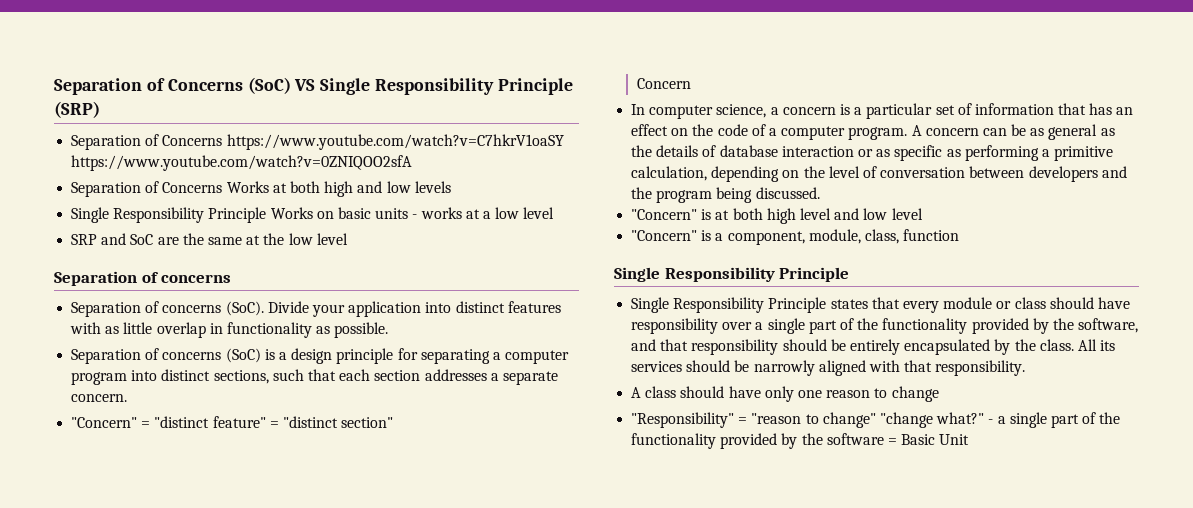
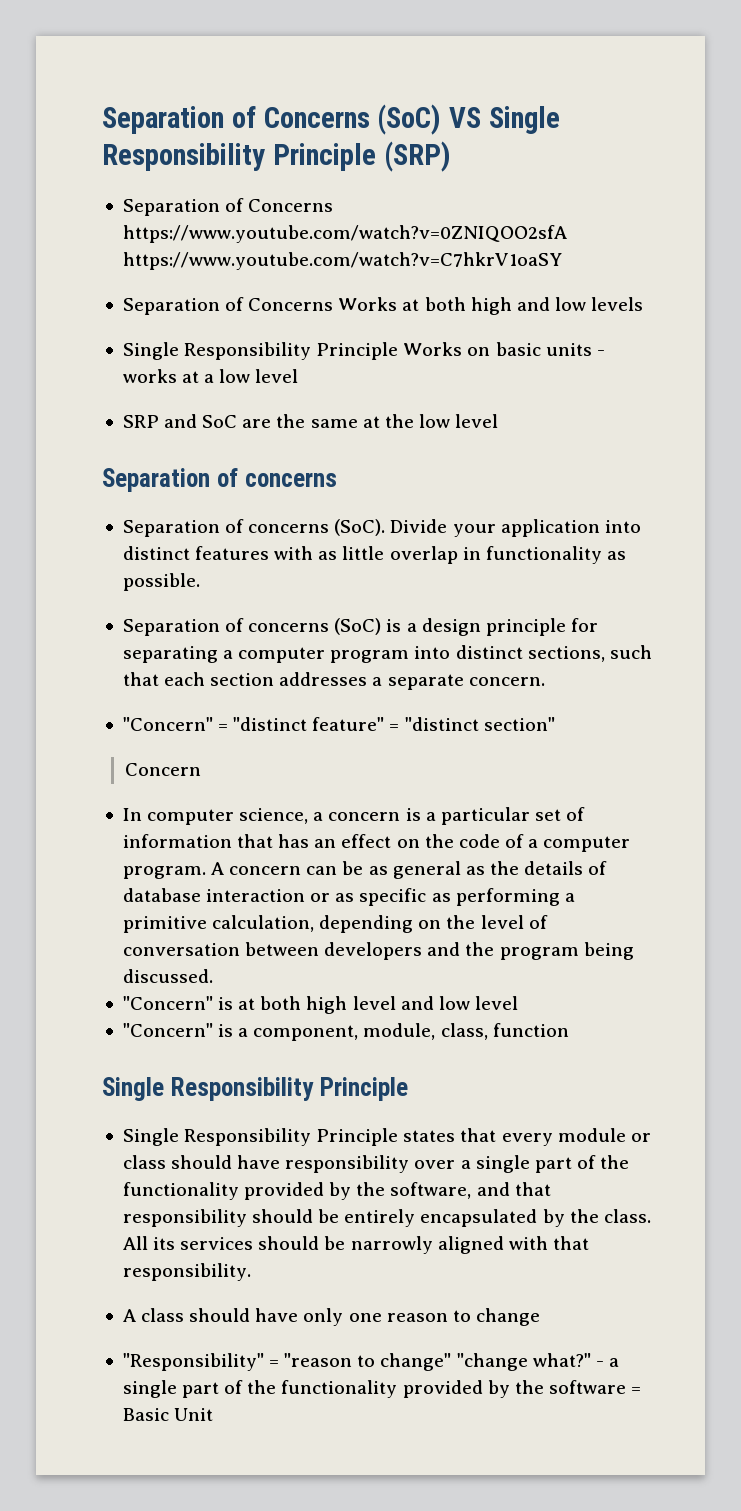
- Separation of Concerns https://www.youtube.com/watch?v=C7hkrV1oaSY https://www.youtube.com/watch?v=0ZNIQOO2sfA
+ Separation of Concerns https://www.youtube.com/watch?v=0ZNIQOO2sfA https://www.youtube.com/watch?v=C7hkrV1oaSY

